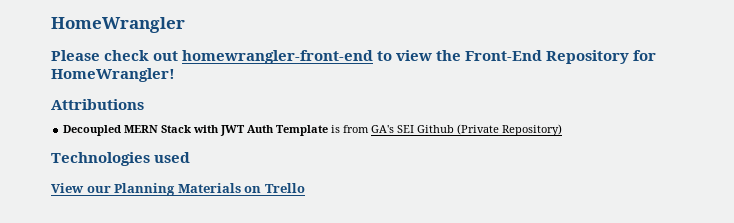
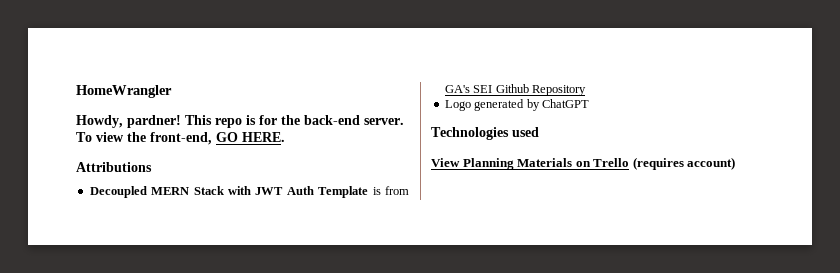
- Please check out homewrangler-front-end to view the Front-End Repository for HomeWrangler!
+ Howdy, pardner! This repo is for the back-end server. To view the front-end, GO HERE.
- Decoupled MERN Stack with JWT Auth Template is from GA's SEI Github (Private Repository)
+ Decoupled MERN Stack with JWT Auth Template is from GA's SEI Github Repository
+ Logo generated by ChatGPT
- View our Planning Materials on Trello
+ View Planning Materials on Trello (requires account)

